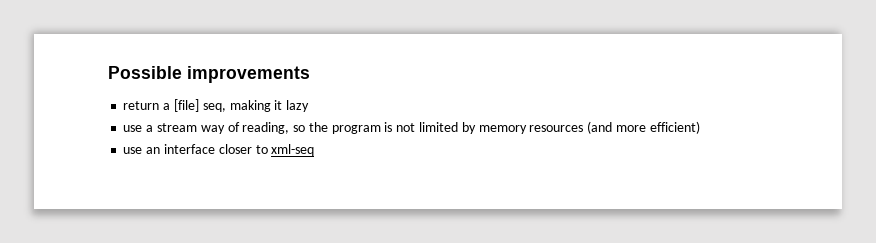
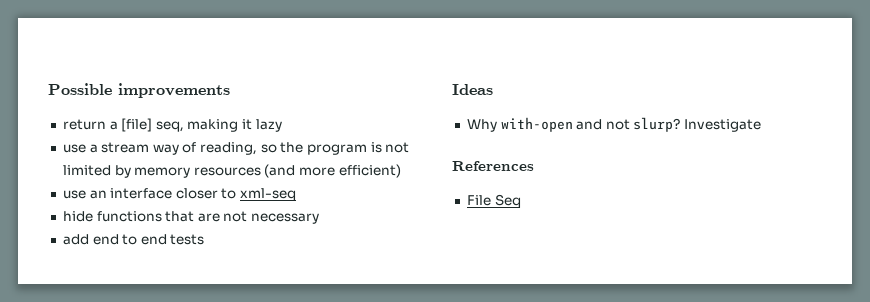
+ hide functions that are not necessary
+ add end to end tests
+ Ideas
+ Why with-open and not slurp? Investigate
+ References
+ File Seq

